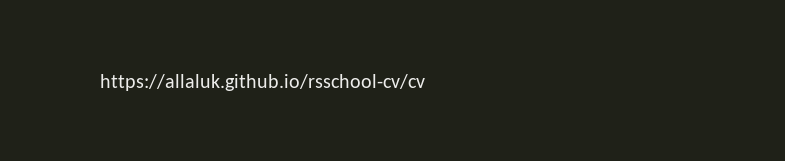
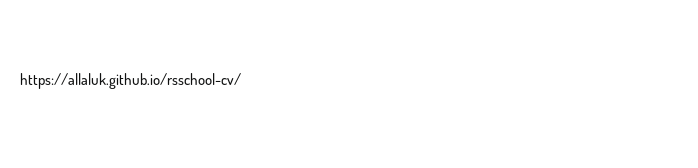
- https://allaluk.github.io/rsschool-cv/cv
+ https://allaluk.github.io/rsschool-cv/

